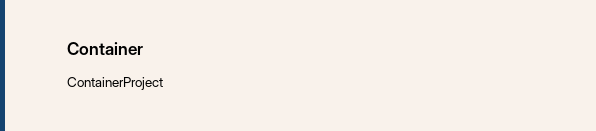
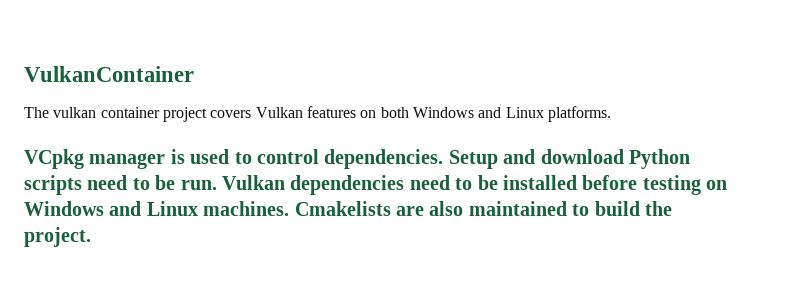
- Container
- ContainerProject
+ VulkanContainer
+ The vulkan container project covers Vulkan features on both Windows and Linux platforms.
+ VCpkg manager is used to control dependencies. Setup and download Python scripts need to be run. Vulkan dependencies need to be installed before testing on Windows and Linux machines. Cmakelists are also maintained to build the project.

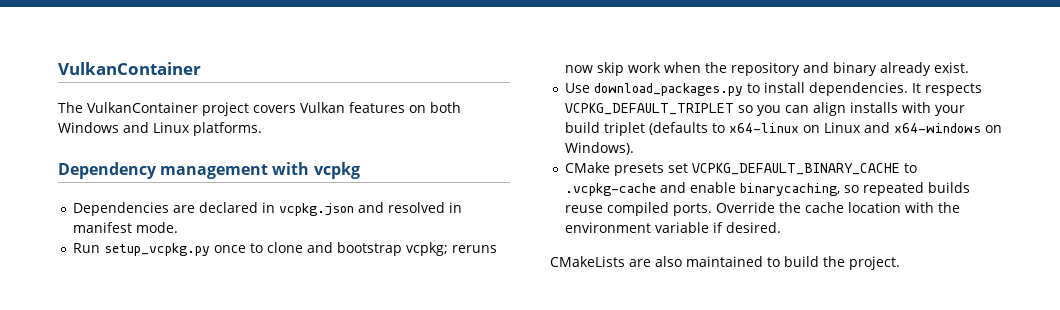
- The vulkan container project covers Vulkan features on both Windows and Linux platforms.
+ The VulkanContainer project covers Vulkan features on both Windows and Linux platforms.
- VCpkg manager is used to control dependencies. Setup and download Python scripts need to be run. Vulkan dependencies need to be installed before testing on Windows and Linux machines. Cmakelists are also maintained to build the project.
+ Dependency management with vcpkg
+ Dependencies are declared in vcpkg.json and resolved in manifest mode.
+ Run setup_vcpkg.py once to clone and bootstrap vcpkg; reruns now skip work when the repository and binary already exist.
+ Use download_packages.py to install dependencies. It respects VCPKG_DEFAULT_TRIPLET so you can align installs with your build triplet (defaults to x64-linux on Linux and x64-windows on Windows).
+ CMake presets set VCPKG_DEFAULT_BINARY_CACHE to .vcpkg-cache and enable binarycaching, so repeated builds reuse compiled ports. Override the cache location with the environment variable if desired.
+ CMakeLists are also maintained to build the project.

